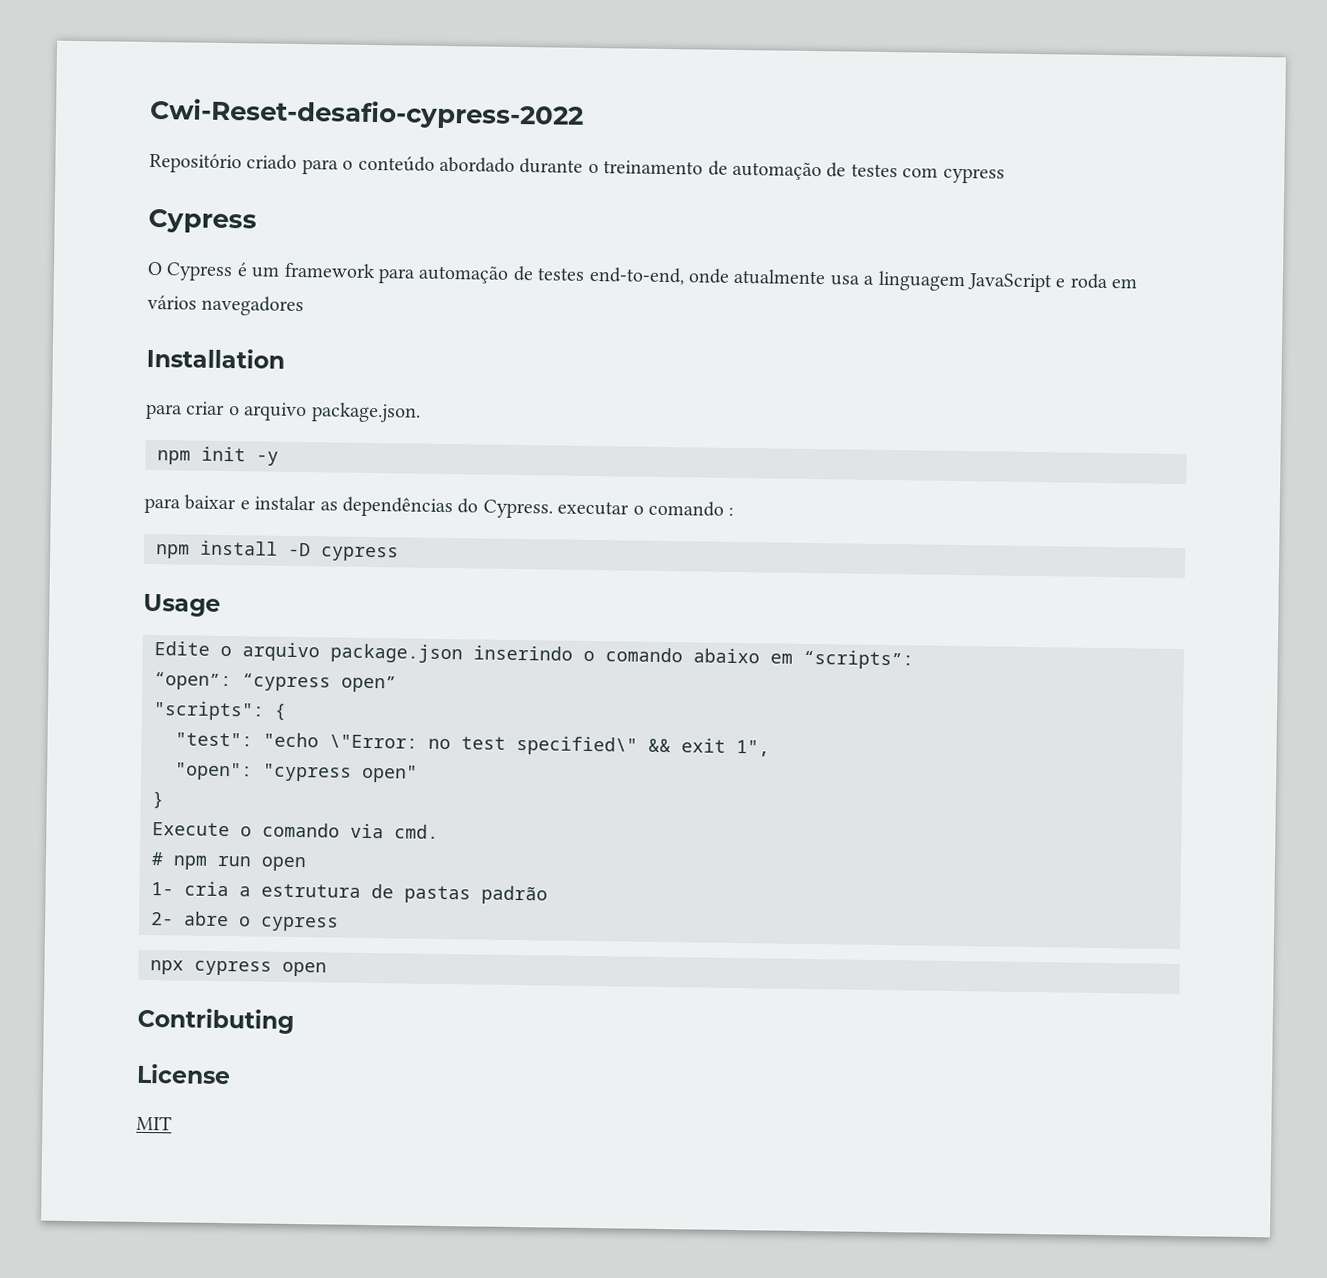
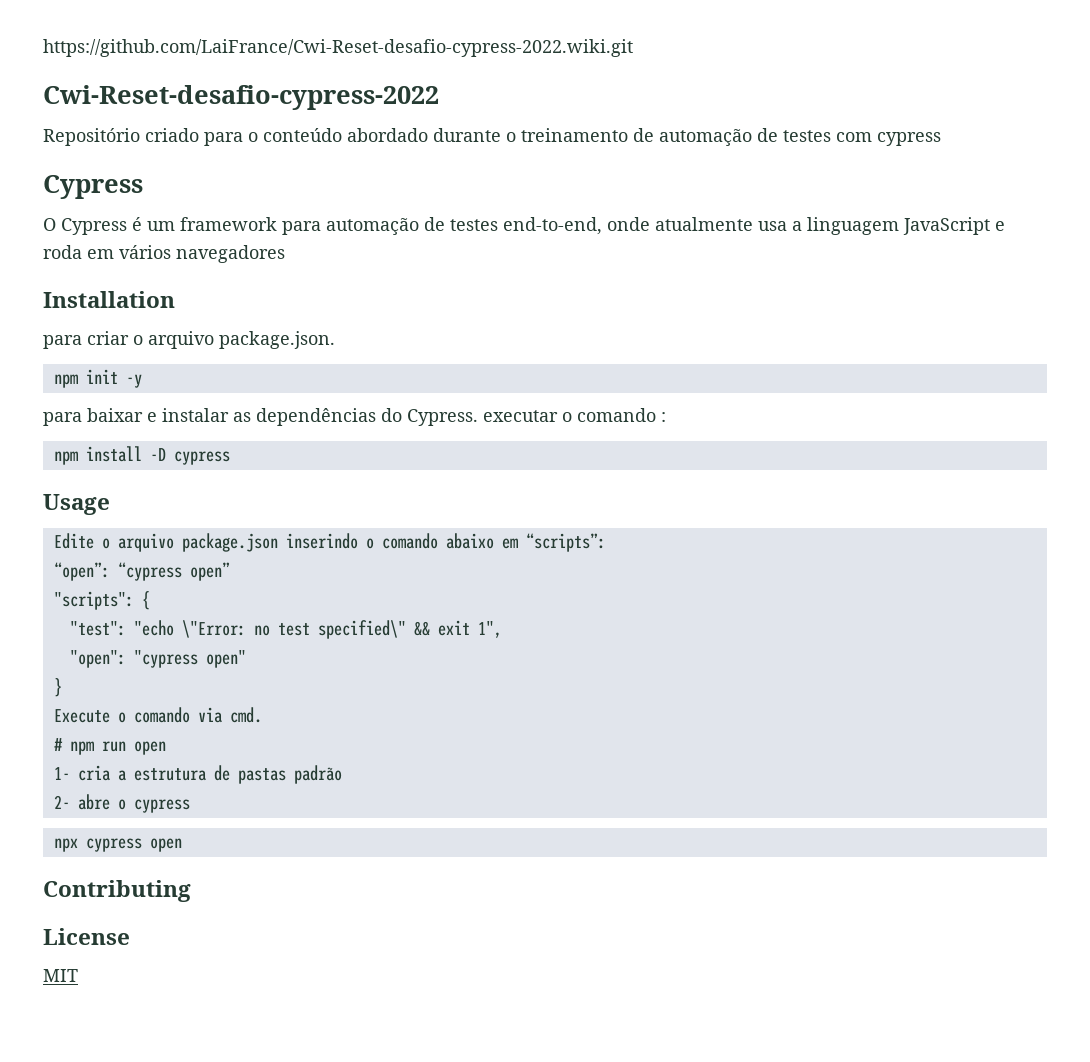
+ https://github.com/LaiFrance/Cwi-Reset-desafio-cypress-2022.wiki.git

